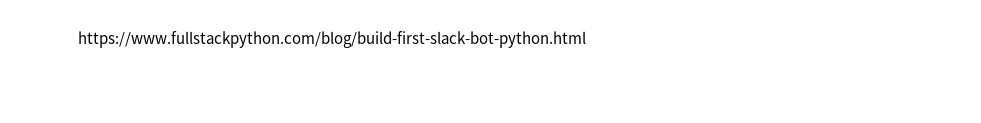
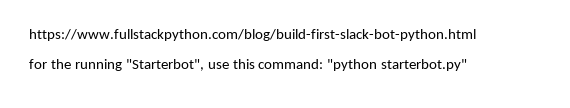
+ for the running "Starterbot", use this command: "python starterbot.py"

